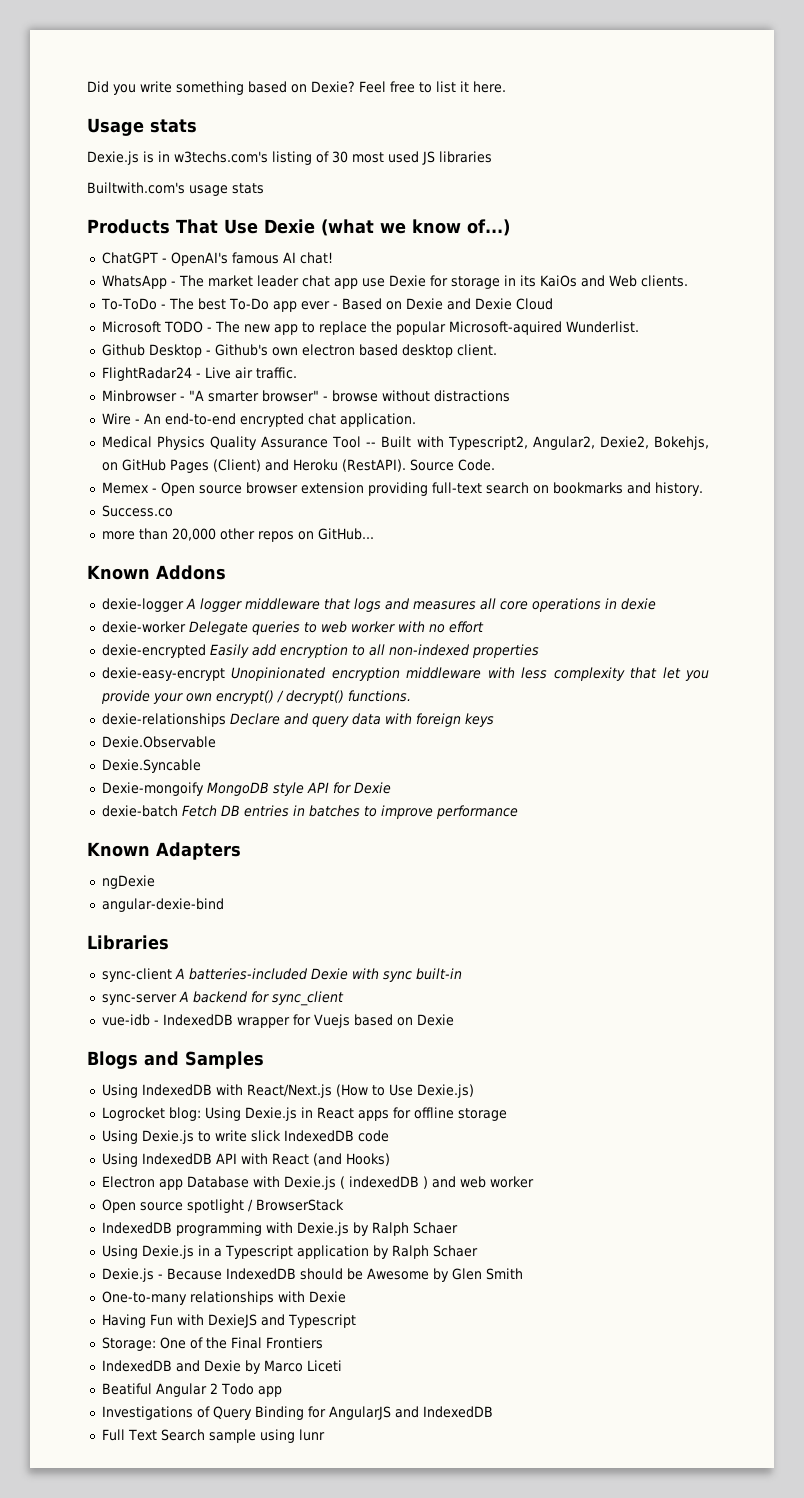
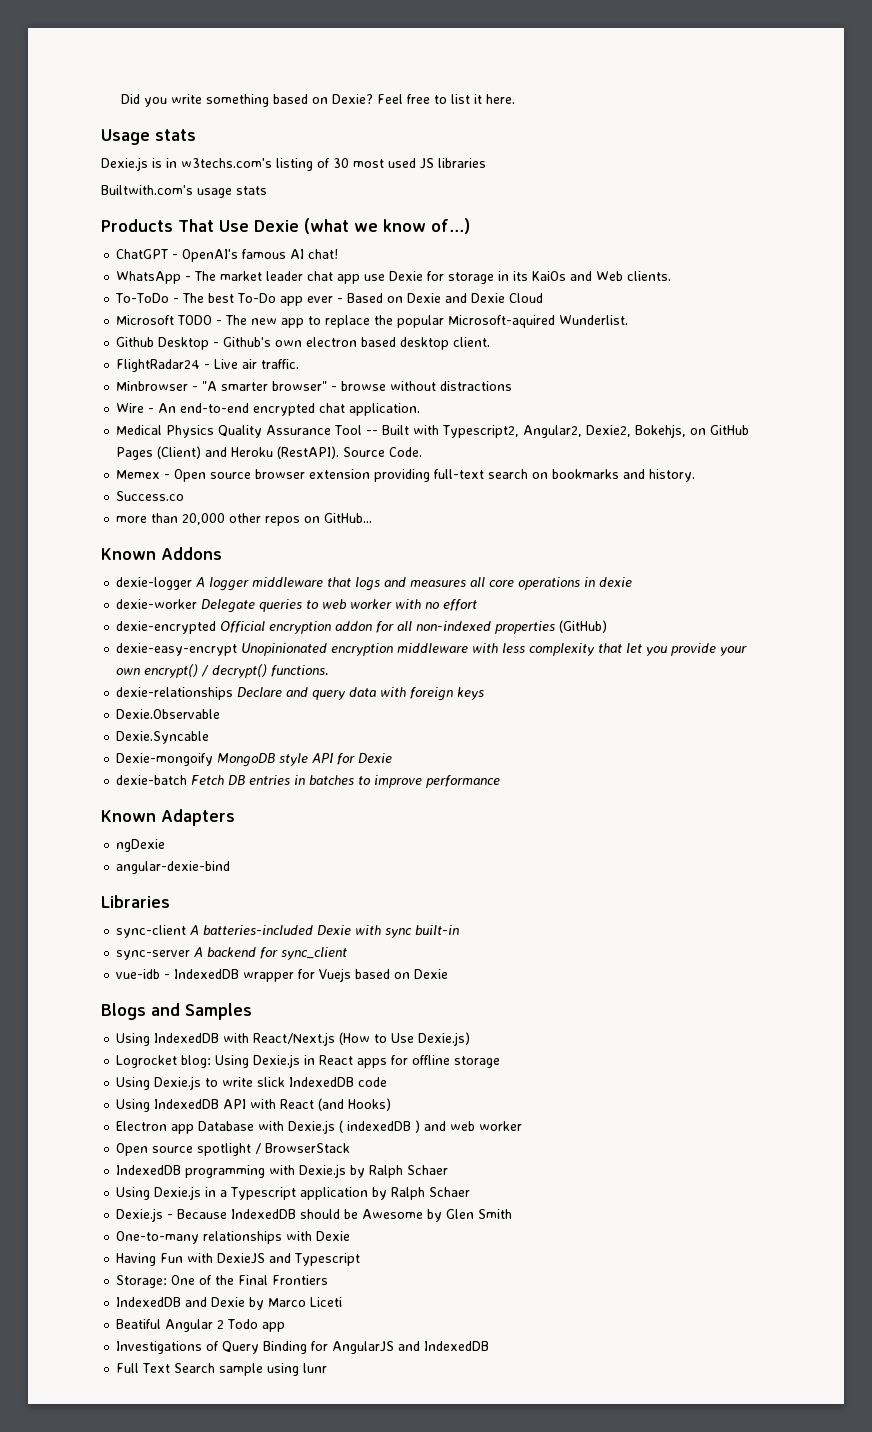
- dexie-encrypted Easily add encryption to all non-indexed properties
+ dexie-encrypted Official encryption addon for all non-indexed properties (GitHub)

